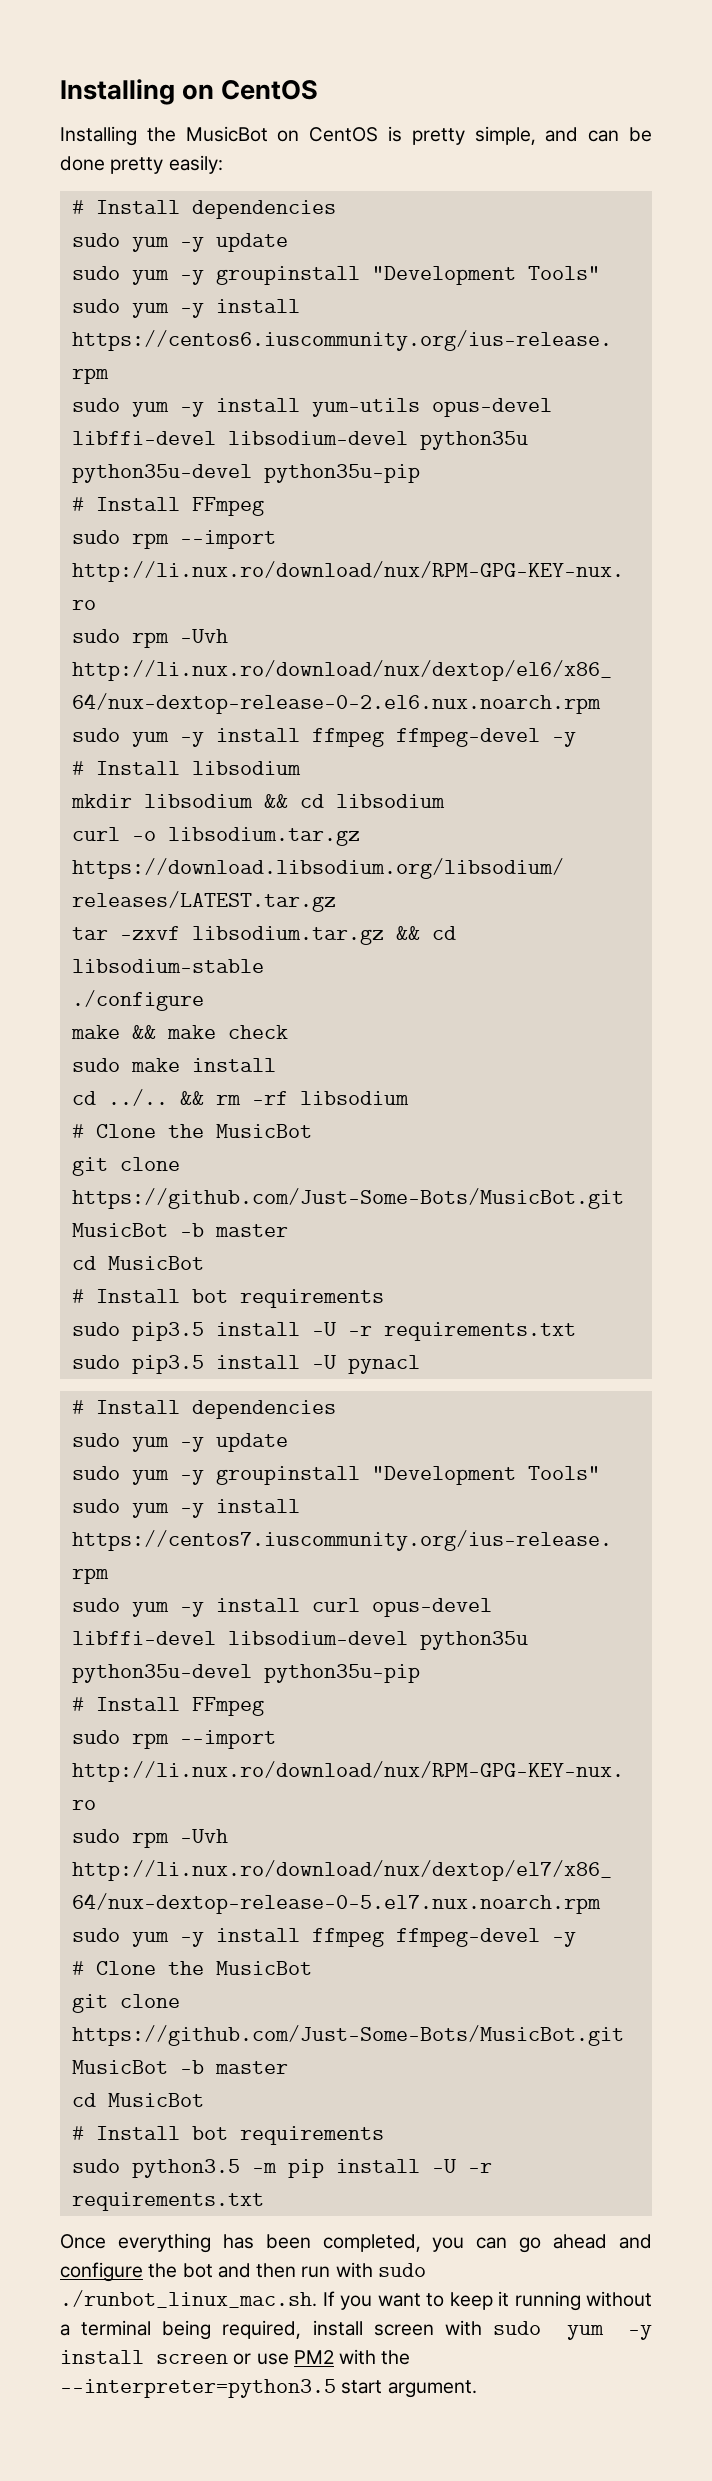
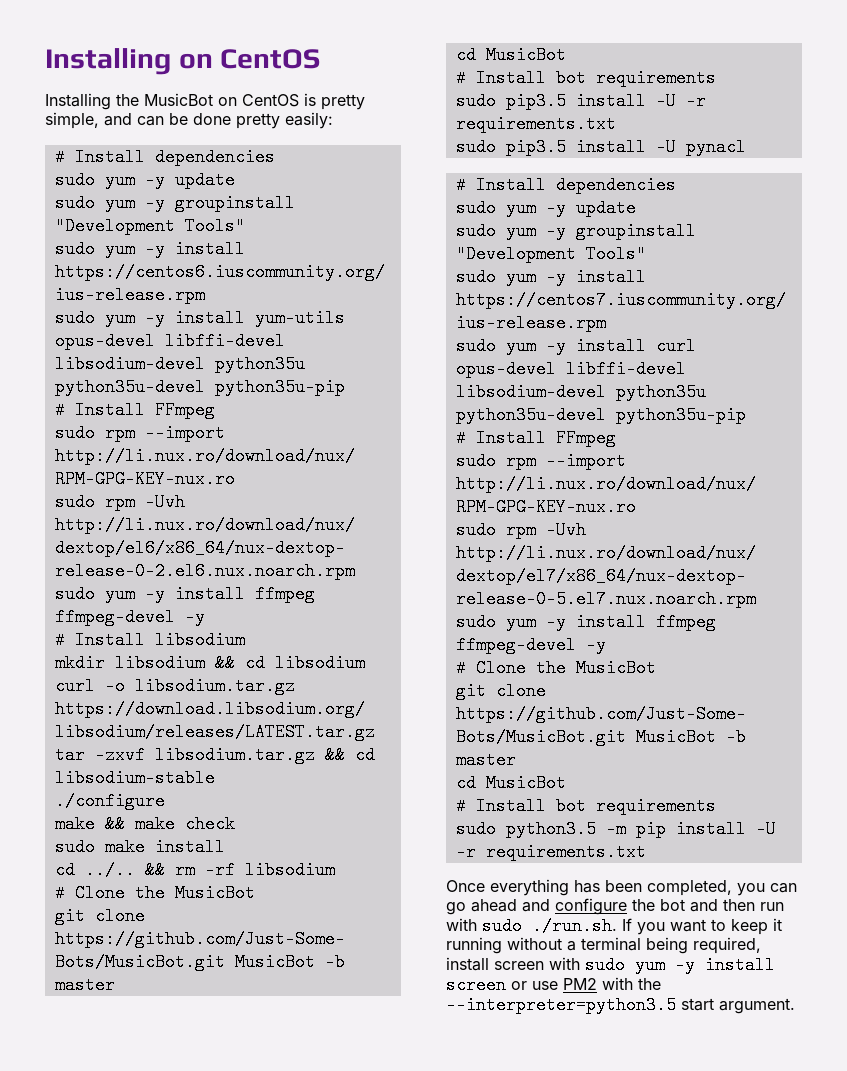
- Once everything has been completed, you can go ahead and configure the bot and then run with sudo ./runbot_linux_mac.sh. If you want to keep it running without a terminal being required, install screen with sudo yum -y install screen or use PM2 with the --interpreter=python3.5 start argument.
+ Once everything has been completed, you can go ahead and configure the bot and then run with sudo ./run.sh. If you want to keep it running without a terminal being required, install screen with sudo yum -y install screen or use PM2 with the --interpreter=python3.5 start argument.

